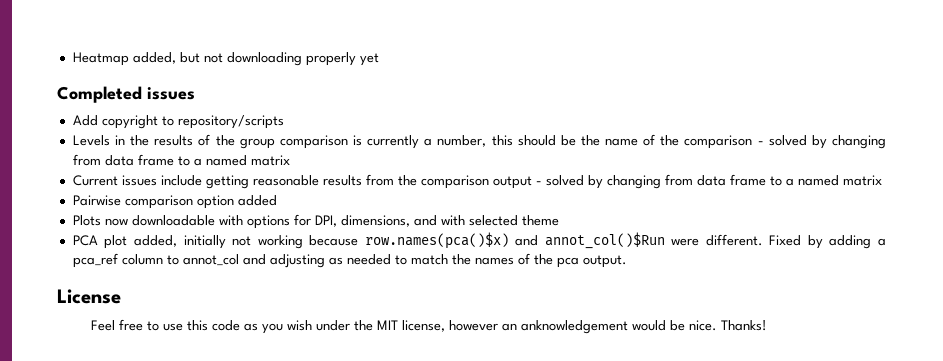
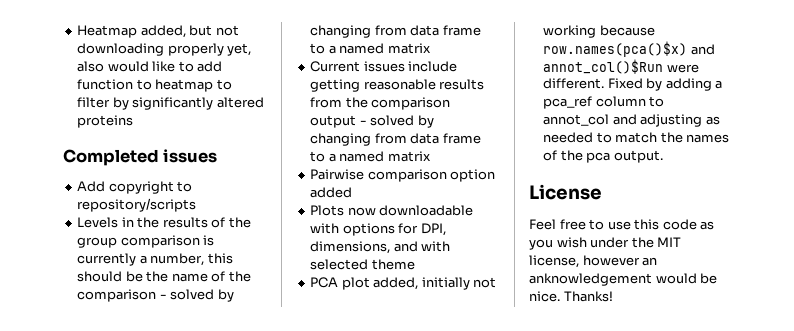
- Heatmap added, but not downloading properly yet
+ Heatmap added, but not downloading properly yet, also would like to add function to heatmap to filter by significantly altered proteins

